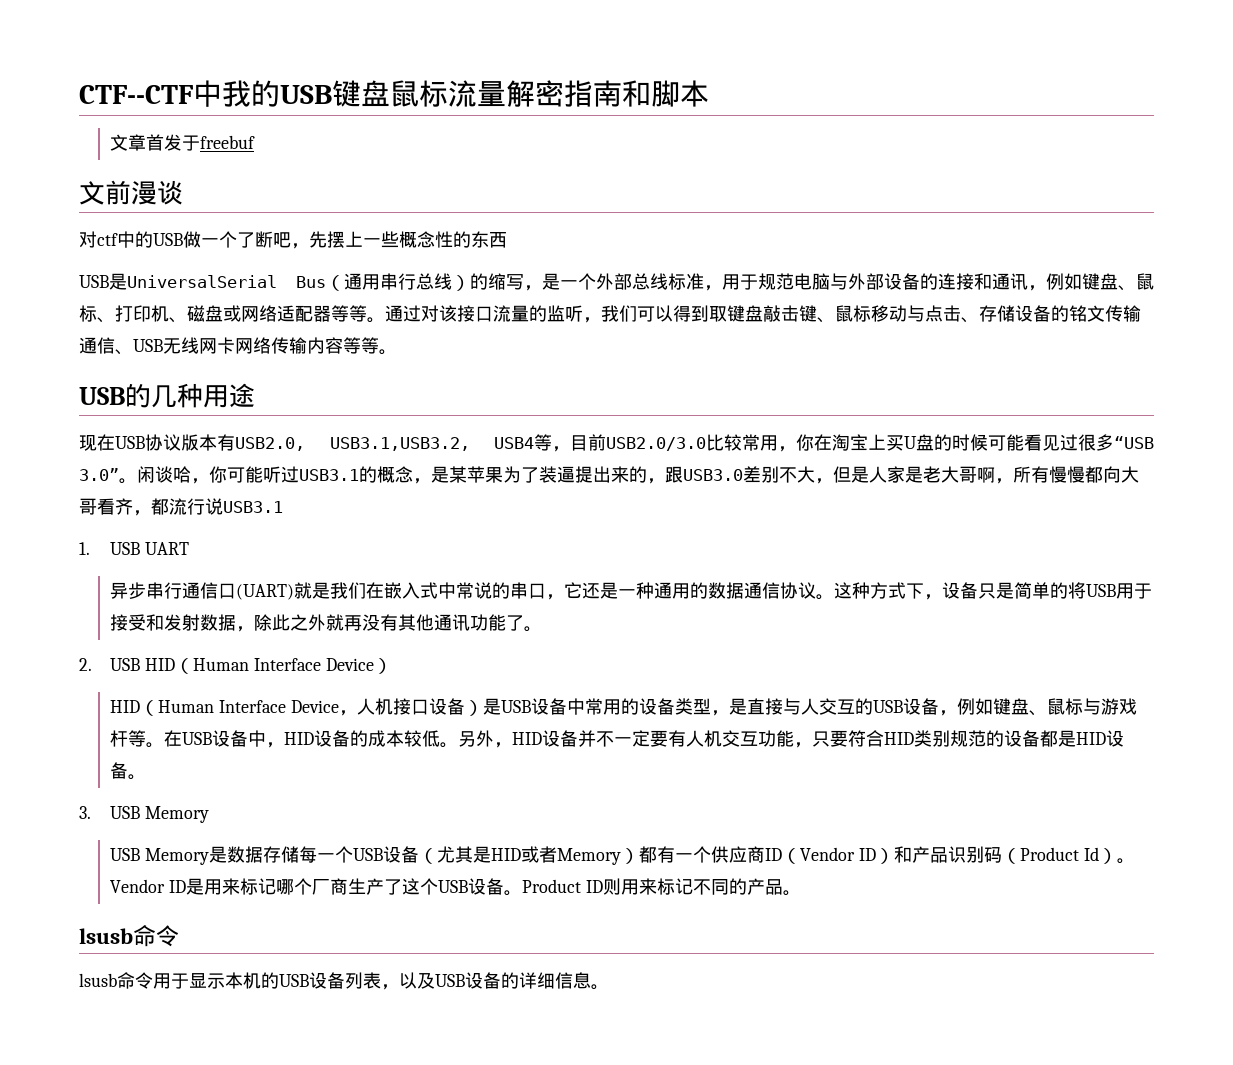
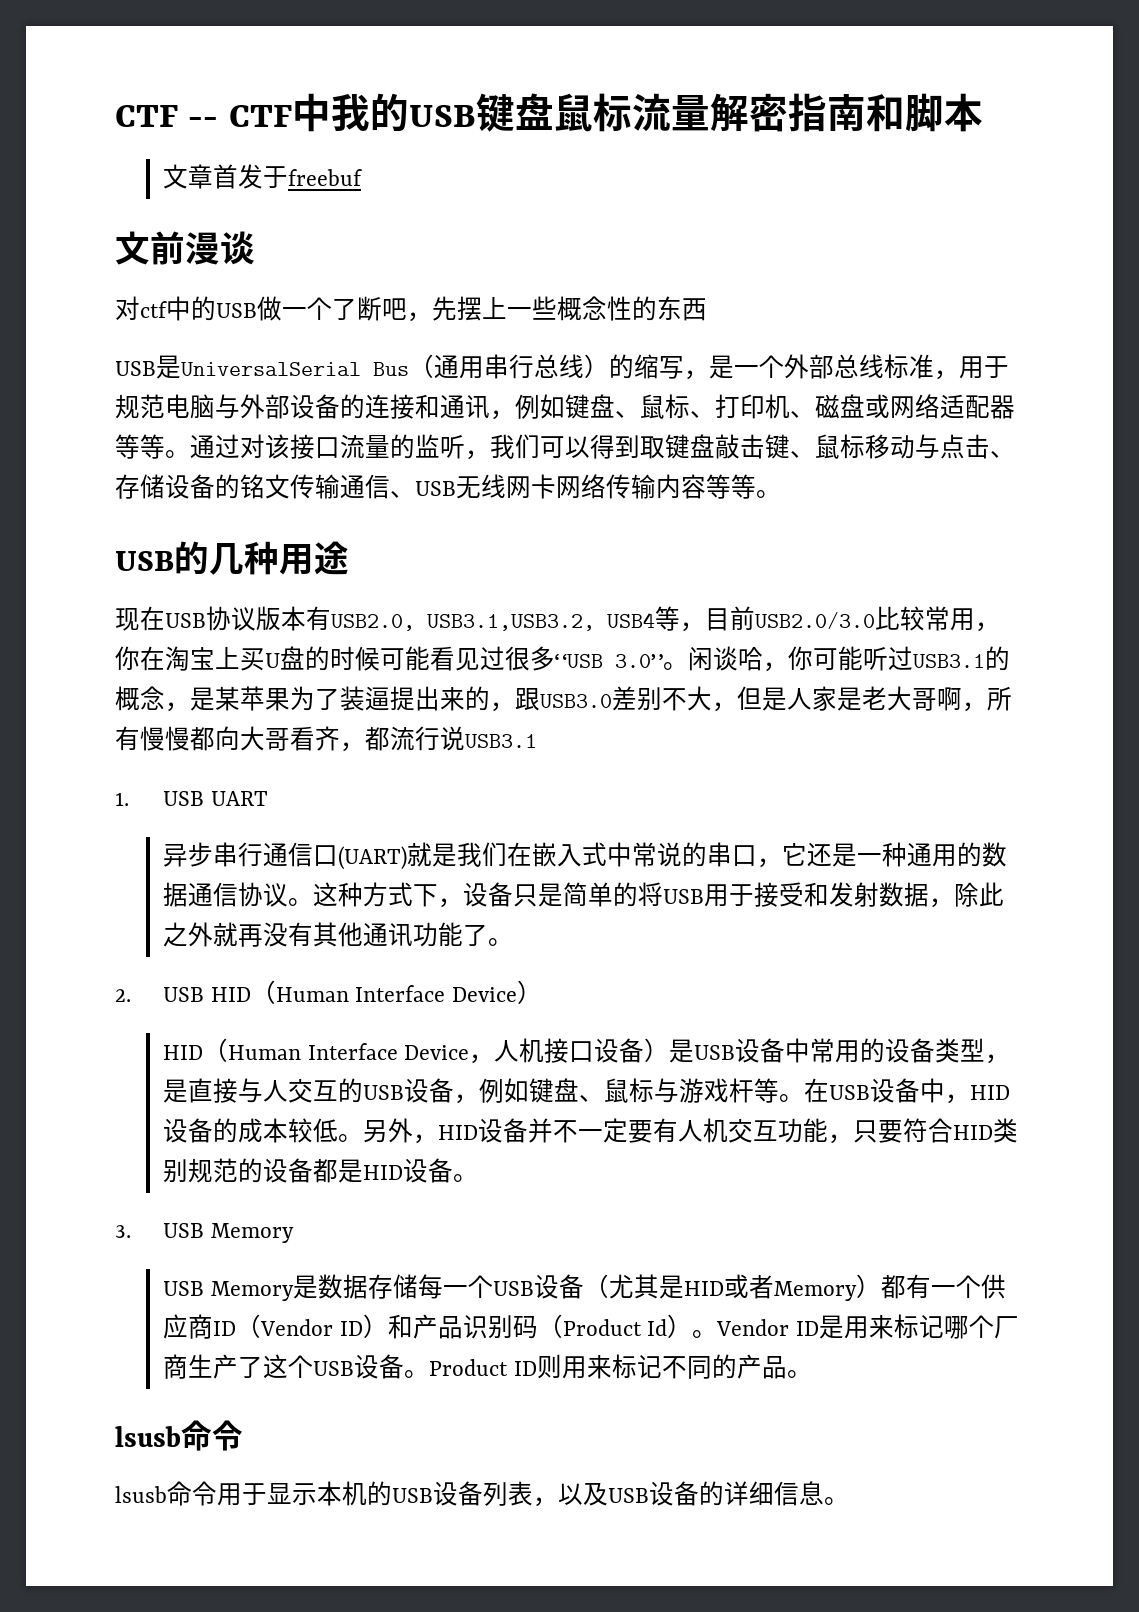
- CTF--CTF中我的USB键盘鼠标流量解密指南和脚本
+ CTF -- CTF中我的USB键盘鼠标流量解密指南和脚本

